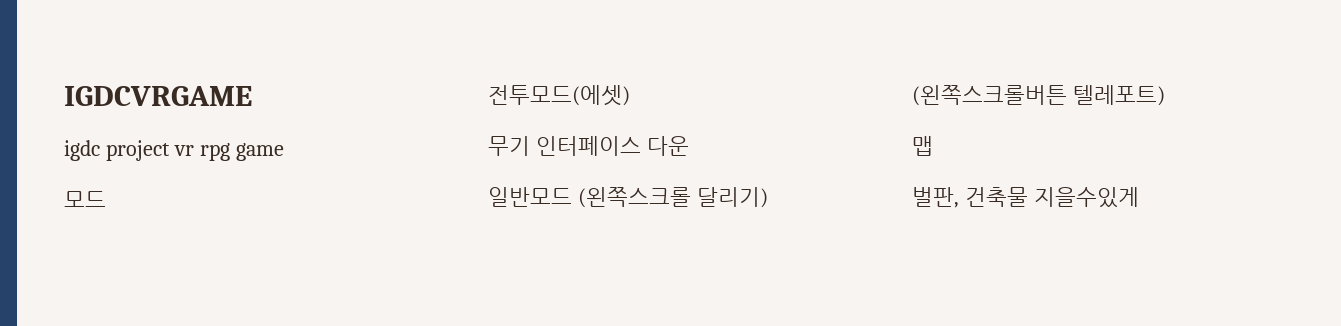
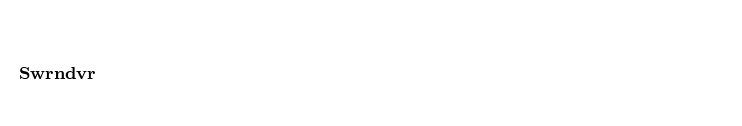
- IGDCVRGAME
- igdc project vr rpg game
- 모드
- 전투모드(에셋)
- 무기 인터페이스 다운
- 일반모드 (왼쪽스크롤 달리기) (왼쪽스크롤버튼 텔레포트)
- 맵
- 벌판, 건축물 지을수있게
+ Swrndvr

